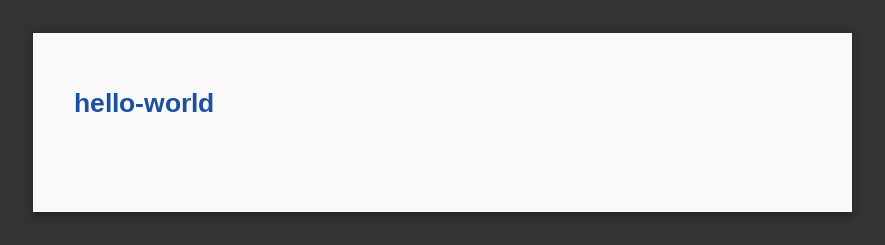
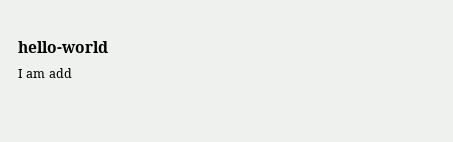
+ I am add

